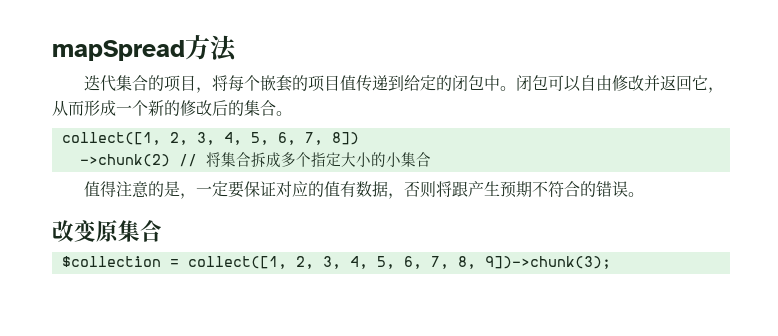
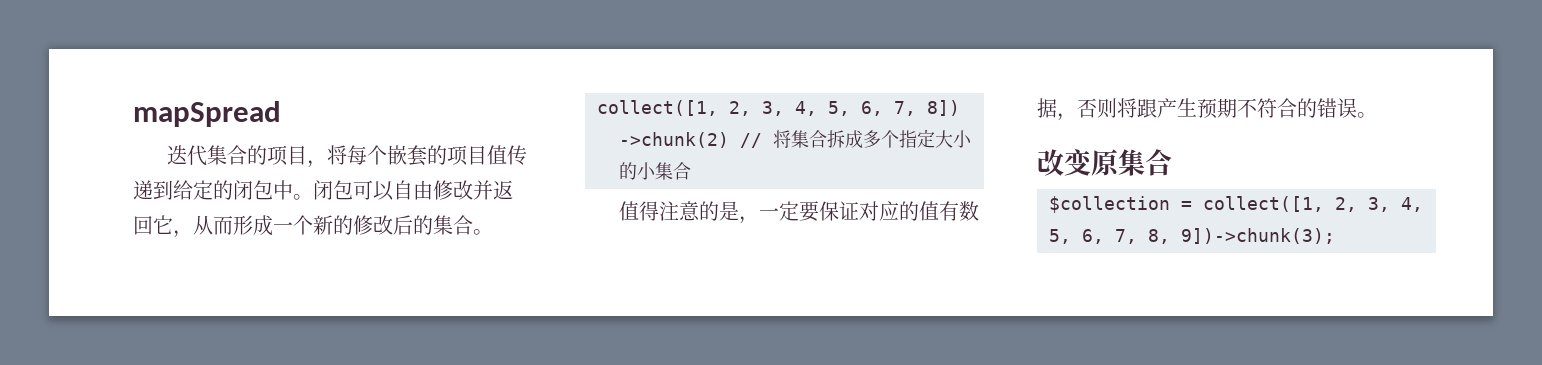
- mapSpread方法
+ mapSpread

